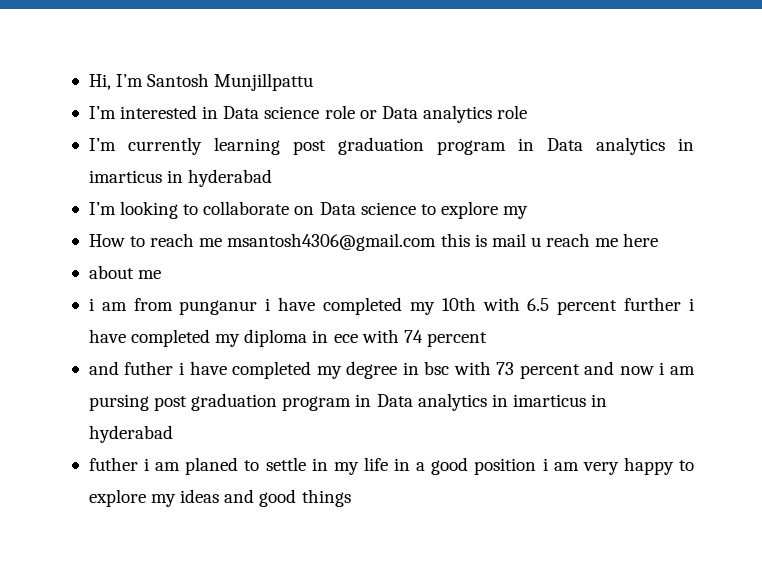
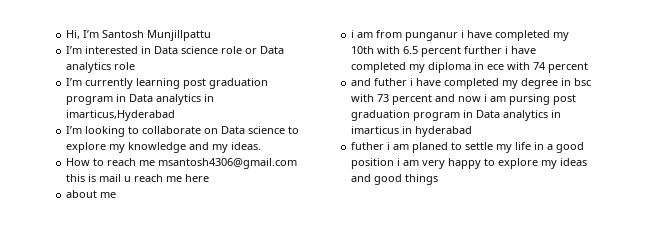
- I’m currently learning post graduation program in Data analytics in imarticus in hyderabad
+ I’m currently learning post graduation program in Data analytics in imarticus,Hyderabad
- I’m looking to collaborate on Data science to explore my
+ I’m looking to collaborate on Data science to explore my knowledge and my ideas.
- futher i am planed to settle in my life in a good position i am very happy to explore my ideas and good things
+ futher i am planed to settle my life in a good position i am very happy to explore my ideas and good things

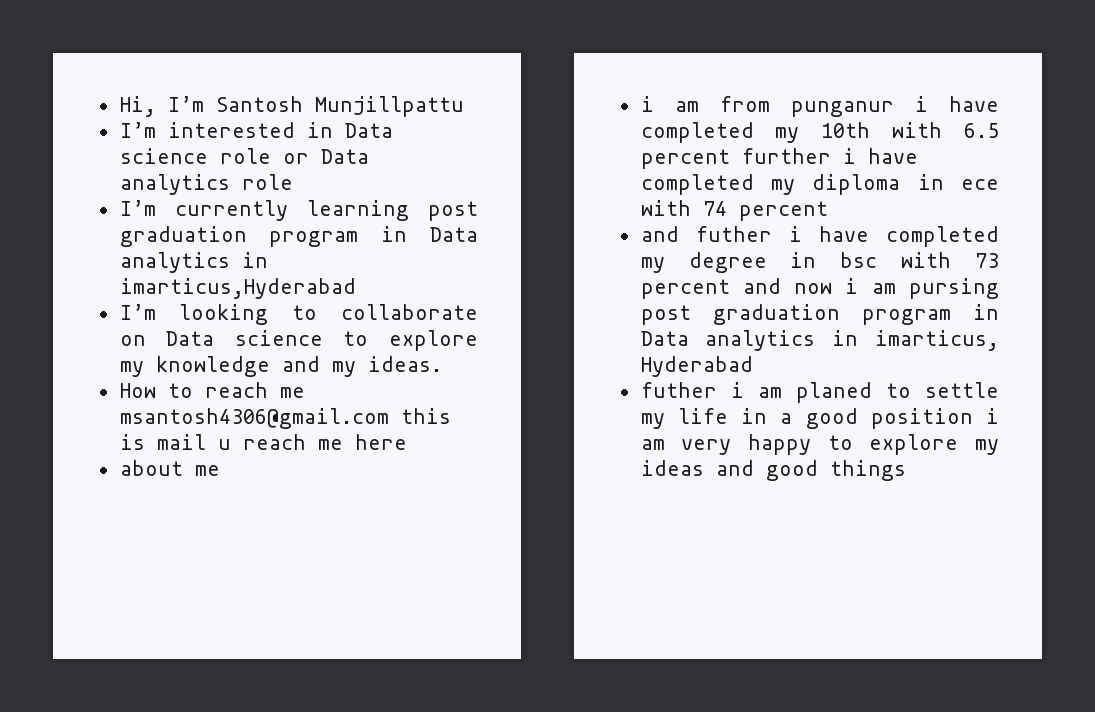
- and futher i have completed my degree in bsc with 73 percent and now i am pursing post graduation program in Data analytics in imarticus in hyderabad
+ and futher i have completed my degree in bsc with 73 percent and now i am pursing post graduation program in Data analytics in imarticus, Hyderabad

